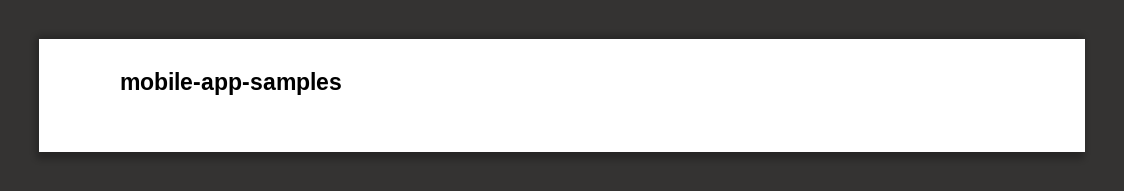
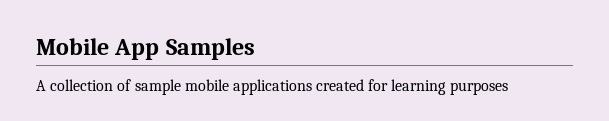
- mobile-app-samples
+ Mobile App Samples
+ A collection of sample mobile applications created for learning purposes

